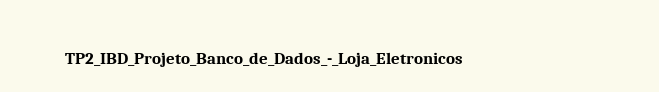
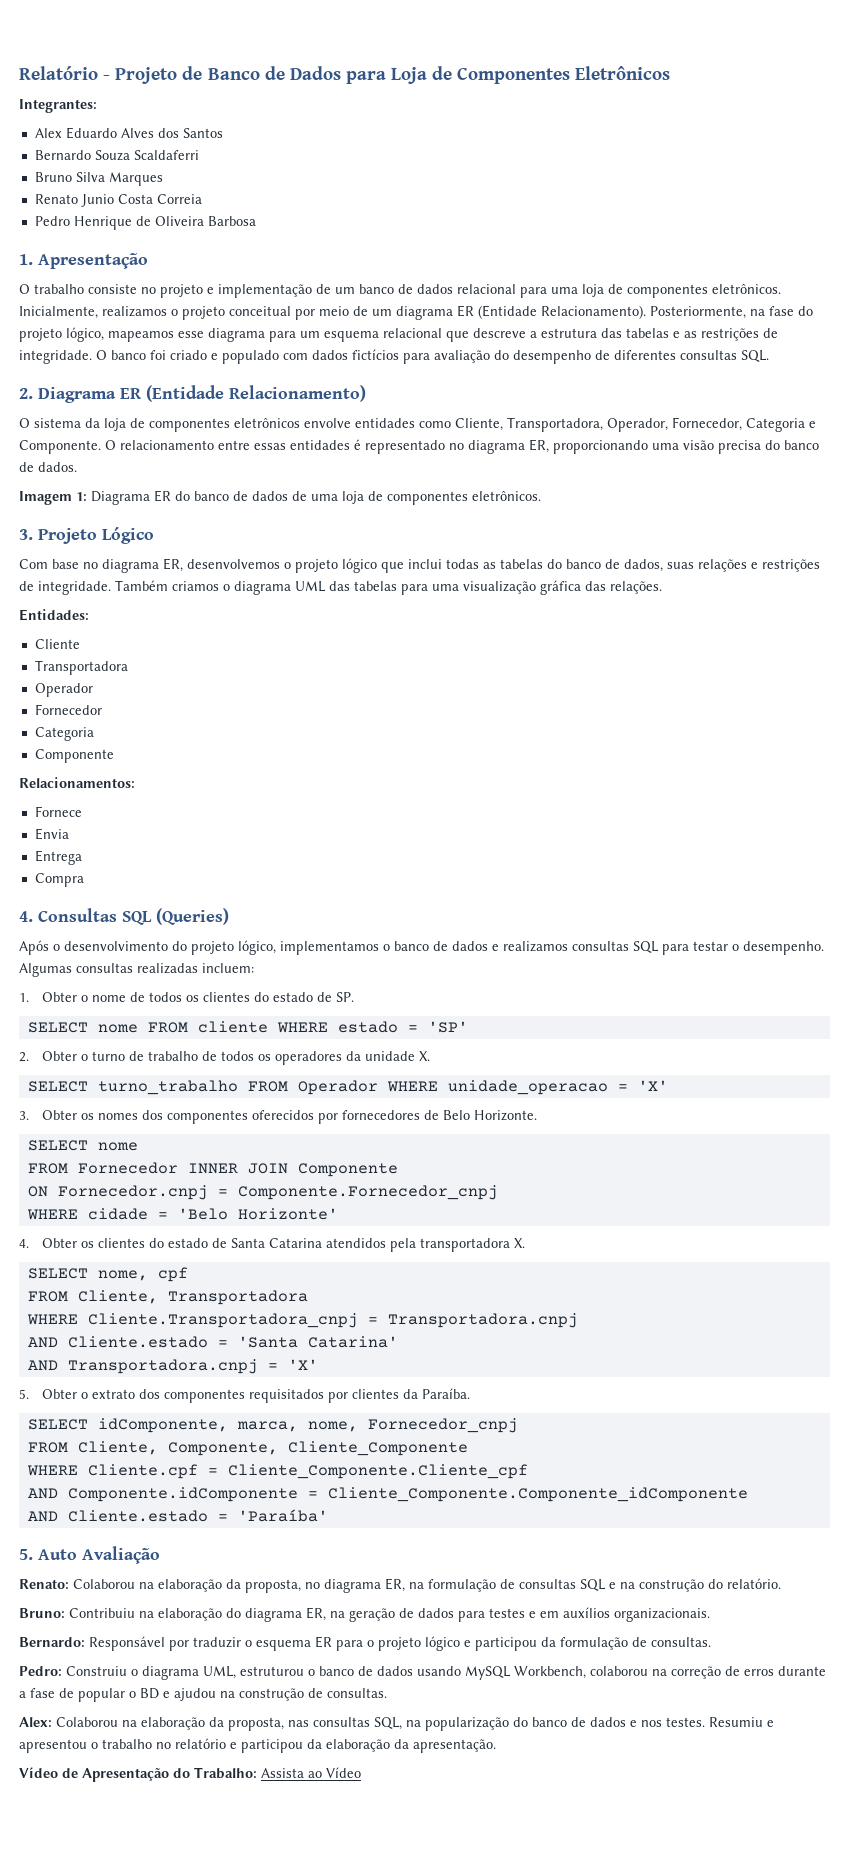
- TP2_IBD_Projeto_Banco_de_Dados_-_Loja_Eletronicos
+ Relatório - Projeto de Banco de Dados para Loja de Componentes Eletrônicos
+ Integrantes:
+ Alex Eduardo Alves dos Santos
+ Bernardo Souza Scaldaferri
+ Bruno Silva Marques
+ Renato Junio Costa Correia
+ Pedro Henrique de Oliveira Barbosa
+ 1. Apresentação
+ O trabalho consiste no projeto e implementação de um banco de dados relacional para uma loja de componentes eletrônicos. Inicialmente, realizamos o projeto conceitual por meio de um diagrama ER (Entidade Relacionamento). Posteriormente, na fase do projeto lógico, mapeamos esse diagrama para um esquema relacional que descreve a estrutura das tabelas e as restrições de integridade. O banco foi criado e populado com dados fictícios para avaliação do desempenho de diferentes consultas SQL.
+ 2. Diagrama ER (Entidade Relacionamento)
+ O sistema da loja de componentes eletrônicos envolve entidades como Cliente, Transportadora, Operador, Fornecedor, Categoria e Componente. O relacionamento entre essas entidades é representado no diagrama ER, proporcionando uma visão precisa do banco de dados.
+ Imagem 1: Diagrama ER do banco de dados de uma loja de componentes eletrônicos.
+ 3. Projeto Lógico
+ Com base no diagrama ER, desenvolvemos o projeto lógico que inclui todas as tabelas do banco de dados, suas relações e restrições de integridade. Também criamos o diagrama UML das tabelas para uma visualização gráfica das relações.
+ Entidades:
+ Cliente
+ Transportadora
+ Operador
+ Fornecedor
+ Categoria
+ Componente
+ Relacionamentos:
+ Fornece
+ Envia
+ Entrega
+ Compra
+ 4. Consultas SQL (Queries)
+ Após o desenvolvimento do projeto lógico, implementamos o banco de dados e realizamos consultas SQL para testar o desempenho. Algumas consultas realizadas incluem:
+ 1. Obter o nome de todos os clientes do estado de SP.
+ SELECT nome FROM cliente WHERE estado = 'SP'
+ 2. Obter o turno de trabalho de todos os operadores da unidade X.
+ SELECT turno_trabalho FROM Operador WHERE unidade_operacao = 'X'
+ 3. Obter os nomes dos componentes oferecidos por fornecedores de Belo Horizonte.
+ SELECT nome
+ FROM Fornecedor INNER JOIN Componente
+ ON Fornecedor.cnpj = Componente.Fornecedor_cnpj
+ WHERE cidade = 'Belo Horizonte'
+ 4. Obter os clientes do estado de Santa Catarina atendidos pela transportadora X.
+ SELECT nome, cpf
+ FROM Cliente, Transportadora
+ WHERE Cliente.Transportadora_cnpj = Transportadora.cnpj
+ AND Cliente.estado = 'Santa Catarina'
+ AND Transportadora.cnpj = 'X'
+ 5. Obter o extrato dos componentes requisitados por clientes da Paraíba.
+ SELECT idComponente, marca, nome, Fornecedor_cnpj
+ FROM Cliente, Componente, Cliente_Componente
+ WHERE Cliente.cpf = Cliente_Componente.Cliente_cpf
+ AND Componente.idComponente = Cliente_Componente.Componente_idComponente
+ AND Cliente.estado = 'Paraíba'
+ 5. Auto Avaliação
+ Renato: Colaborou na elaboração da proposta, no diagrama ER, na formulação de consultas SQL e na construção do relatório.
+ Bruno: Contribuiu na elaboração do diagrama ER, na geração de dados para testes e em auxílios organizacionais.
+ Bernardo: Responsável por traduzir o esquema ER para o projeto lógico e participou da formulação de consultas.
+ Pedro: Construiu o diagrama UML, estruturou o banco de dados usando MySQL Workbench, colaborou na correção de erros durante a fase de popular o BD e ajudou na construção de consultas.
+ Alex: Colaborou na elaboração da proposta, nas consultas SQL, na popularização do banco de dados e nos testes. Resumiu e apresentou o trabalho no relatório e participou da elaboração da apresentação.
+ Vídeo de Apresentação do Trabalho: Assista ao Vídeo

